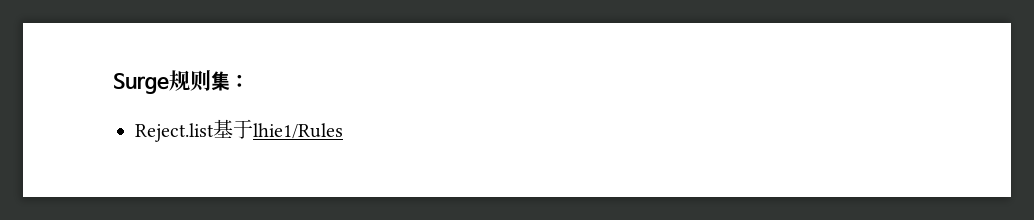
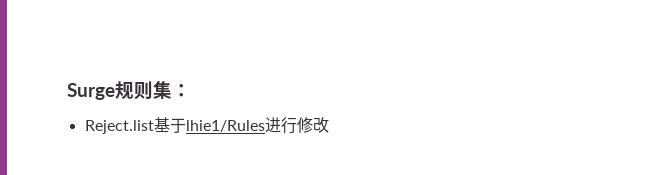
- Reject.list基于lhie1/Rules
+ Reject.list基于lhie1/Rules进行修改

